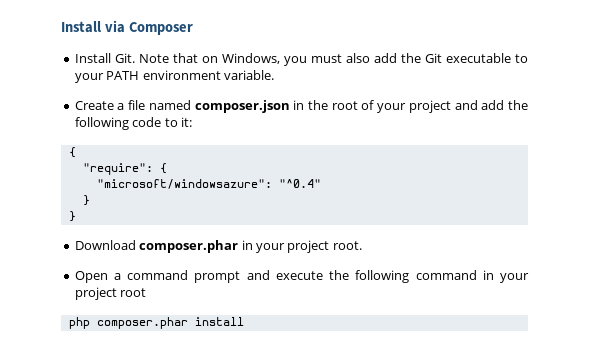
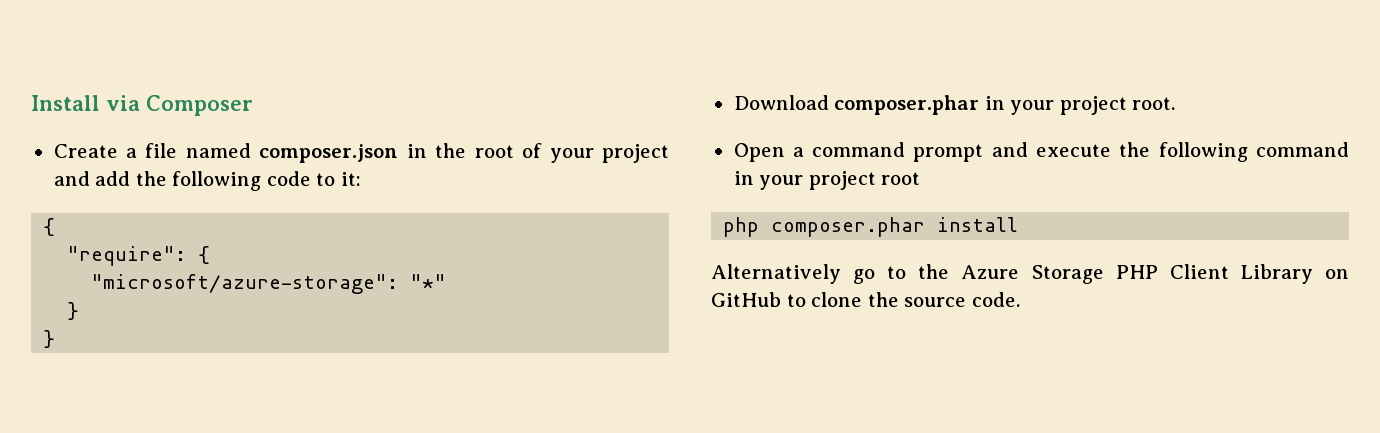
- Install Git. Note that on Windows, you must also add the Git executable to your PATH environment variable.
- "microsoft/windowsazure": "^0.4"
+ "microsoft/azure-storage": "*"
+ Alternatively go to the Azure Storage PHP Client Library on GitHub to clone the source code.

